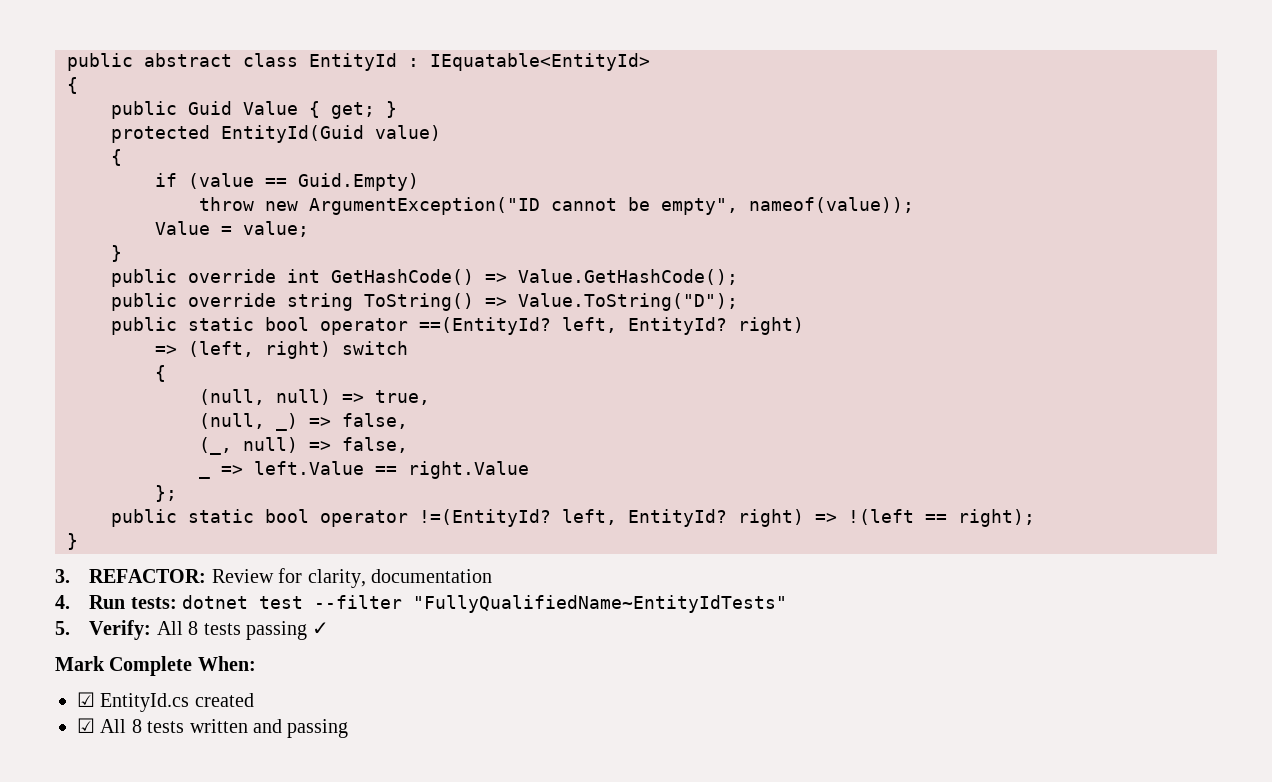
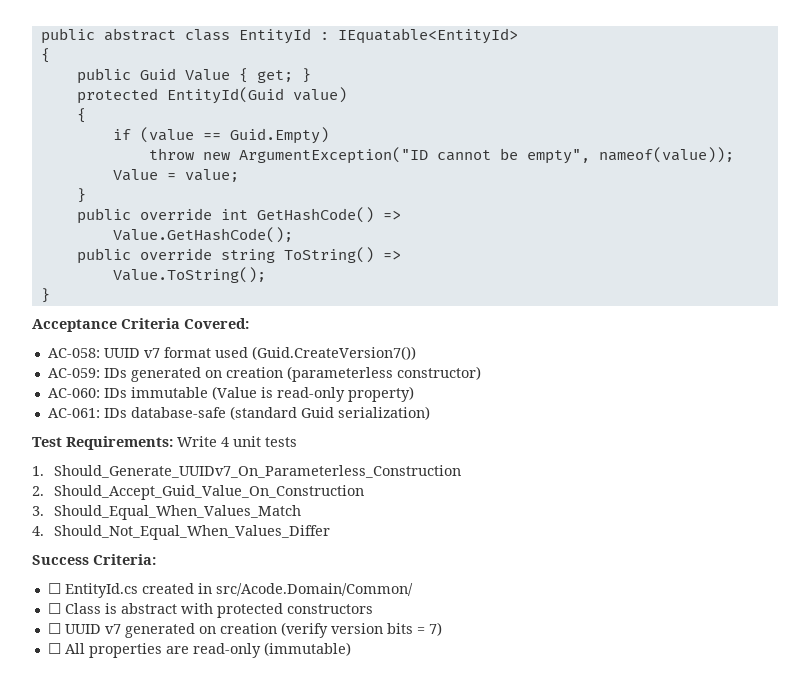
- public override int GetHashCode() => Value.GetHashCode();
+ public override int GetHashCode() =>
+ Value.GetHashCode();
- public override string ToString() => Value.ToString("D");
- public static bool operator ==(EntityId? left, EntityId? right)
- => (left, right) switch
- {
- (null, null) => true,
- (null, _) => false,
- (_, null) => false,
- _ => left.Value == right.Value
- };
- public static bool operator !=(EntityId? left, EntityId? right) => !(left == right);
+ public override string ToString() =>
+ Value.ToString();
  }
- 3. REFACTOR: Review for clarity, documentation
- 4. Run tests: dotnet test --filter "FullyQualifiedName~EntityIdTests"
- 5. Verify: All 8 tests passing ✓
- Mark Complete When:
- ☑ EntityId.cs created
- ☑ All 8 tests written and passing
+ Acceptance Criteria Covered:
+ AC-058: UUID v7 format used (Guid.CreateVersion7())
+ AC-059: IDs generated on creation (parameterless constructor)
+ AC-060: IDs immutable (Value is read-only property)
+ AC-061: IDs database-safe (standard Guid serialization)
+ Test Requirements: Write 4 unit tests
+ 1. Should_Generate_UUIDv7_On_Parameterless_Construction
+ 2. Should_Accept_Guid_Value_On_Construction
+ 3. Should_Equal_When_Values_Match
+ 4. Should_Not_Equal_When_Values_Differ
+ Success Criteria:
+ ☐ EntityId.cs created in src/Acode.Domain/Common/
+ ☐ Class is abstract with protected constructors
+ ☐ UUID v7 generated on creation (verify version bits = 7)
+ ☐ All properties are read-only (immutable)

